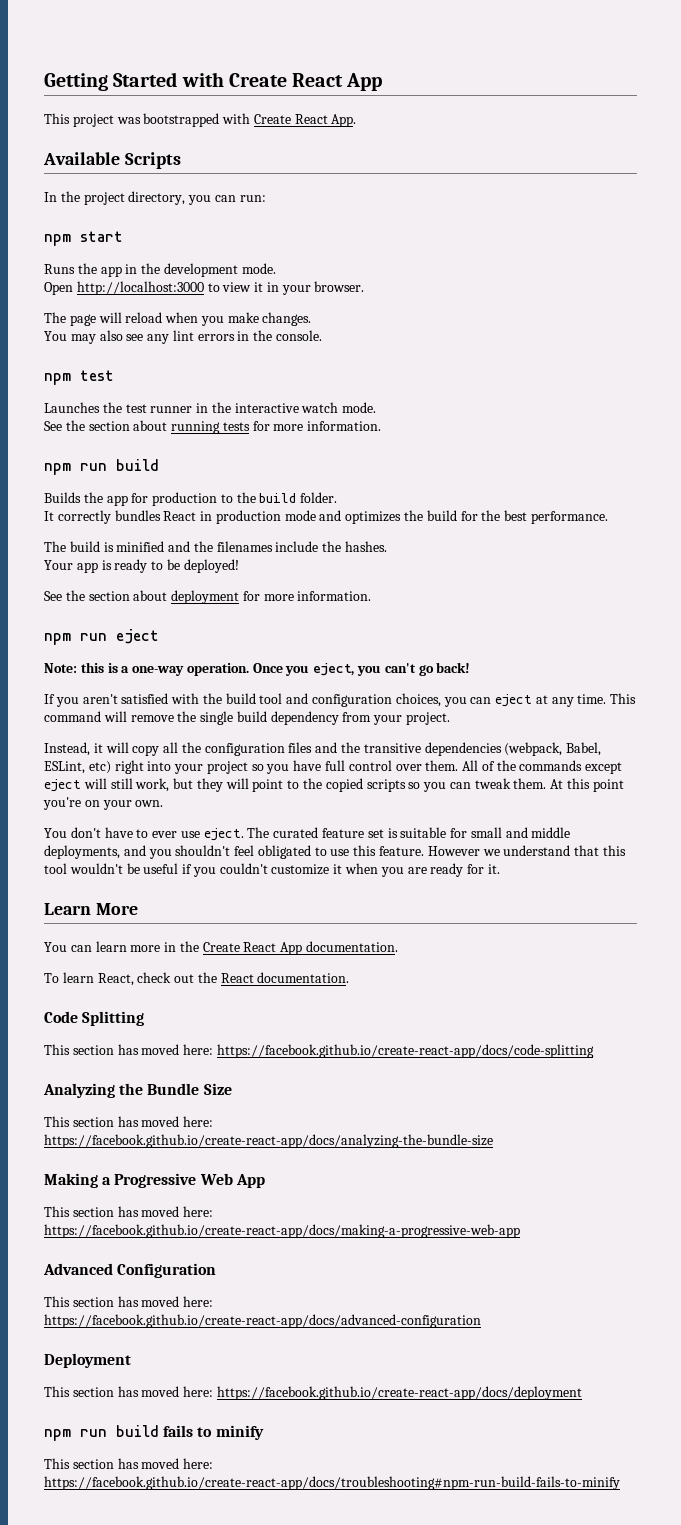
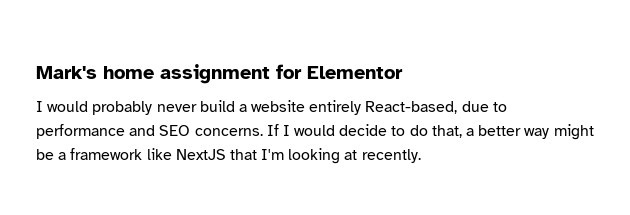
- Getting Started with Create React App
- This project was bootstrapped with Create React App.
- Available Scripts
- In the project directory, you can run:
- npm start
- Runs the app in the development mode.
- Open http://localhost:3000 to view it in your browser.
- The page will reload when you make changes.
- You may also see any lint errors in the console.
- npm test
- Launches the test runner in the interactive watch mode.
- See the section about running tests for more information.
- npm run build
- Builds the app for production to the build folder.
- It correctly bundles React in production mode and optimizes the build for the best performance.
- The build is minified and the filenames include the hashes.
- Your app is ready to be deployed!
- See the section about deployment for more information.
- npm run eject
- Note: this is a one-way operation. Once you eject, you can't go back!
- If you aren't satisfied with the build tool and configuration choices, you can eject at any time. This command will remove the single build dependency from your project.
- Instead, it will copy all the configuration files and the transitive dependencies (webpack, Babel, ESLint, etc) right into your project so you have full control over them. All of the commands except eject will still work, but they will point to the copied scripts so you can tweak them. At this point you're on your own.
- You don't have to ever use eject. The curated feature set is suitable for small and middle deployments, and you shouldn't feel obligated to use this feature. However we understand that this tool wouldn't be useful if you couldn't customize it when you are ready for it.
- Learn More
- You can learn more in the Create React App documentation.
- To learn React, check out the React documentation.
- Code Splitting
- This section has moved here: https://facebook.github.io/create-react-app/docs/code-splitting
- Analyzing the Bundle Size
- This section has moved here: https://facebook.github.io/create-react-app/docs/analyzing-the-bundle-size
- Making a Progressive Web App
- This section has moved here: https://facebook.github.io/create-react-app/docs/making-a-progressive-web-app
- Advanced Configuration
- This section has moved here: https://facebook.github.io/create-react-app/docs/advanced-configuration
- Deployment
- This section has moved here: https://facebook.github.io/create-react-app/docs/deployment
- npm run build fails to minify
- This section has moved here: https://facebook.github.io/create-react-app/docs/troubleshooting#npm-run-build-fails-to-minify
+ Mark's home assignment for Elementor
+ I would probably never build a website entirely React-based, due to performance and SEO concerns. If I would decide to do that, a better way might be a framework like NextJS that I'm looking at recently.

